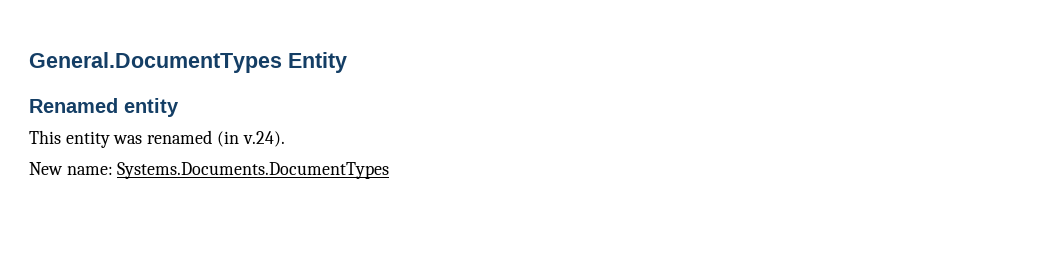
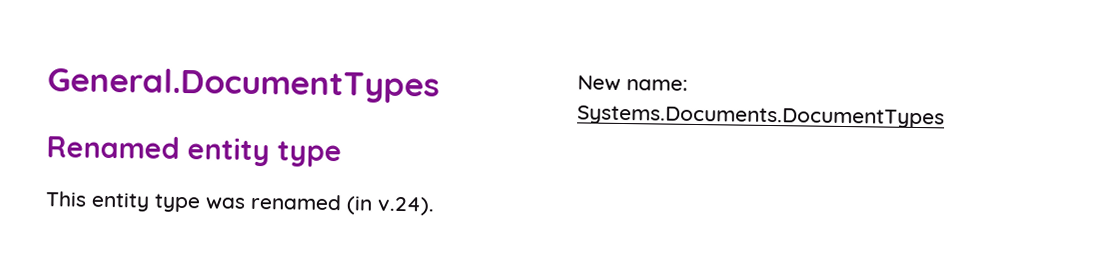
- General.DocumentTypes Entity
+ General.DocumentTypes
- Renamed entity
+ Renamed entity type
- This entity was renamed (in v.24).
+ This entity type was renamed (in v.24).

